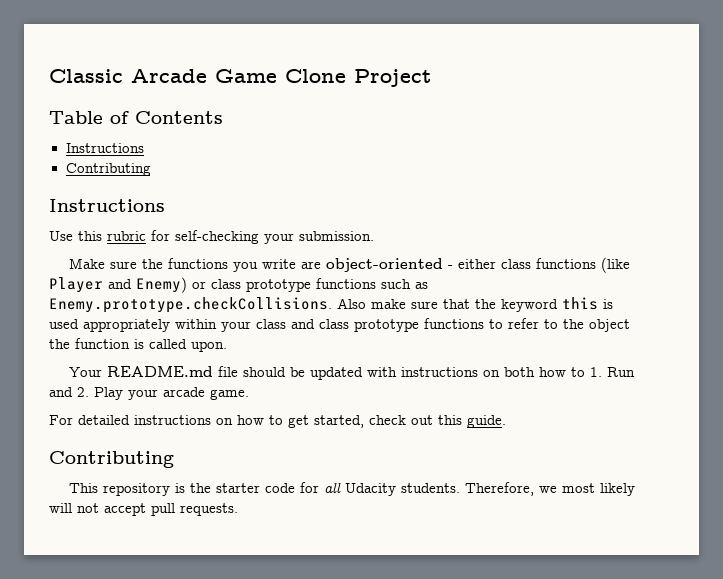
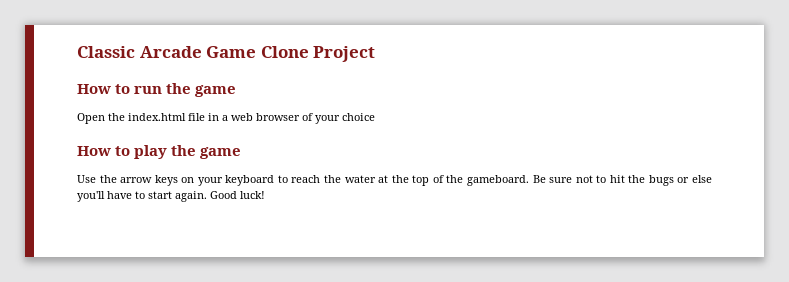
- Table of Contents
- Instructions
- Contributing
- Instructions
- Use this rubric for self-checking your submission.
- Make sure the functions you write are object-oriented - either class functions (like Player and Enemy) or class prototype functions such as Enemy.prototype.checkCollisions. Also make sure that the keyword this is used appropriately within your class and class prototype functions to refer to the object the function is called upon.
- Your README.md file should be updated with instructions on both how to 1. Run and 2. Play your arcade game.
- For detailed instructions on how to get started, check out this guide.
- Contributing
- This repository is the starter code for all Udacity students. Therefore, we most likely will not accept pull requests.
+ How to run the game
+ Open the index.html file in a web browser of your choice
+ How to play the game
+ Use the arrow keys on your keyboard to reach the water at the top of the gameboard. Be sure not to hit the bugs or else you'll have to start again. Good luck!

